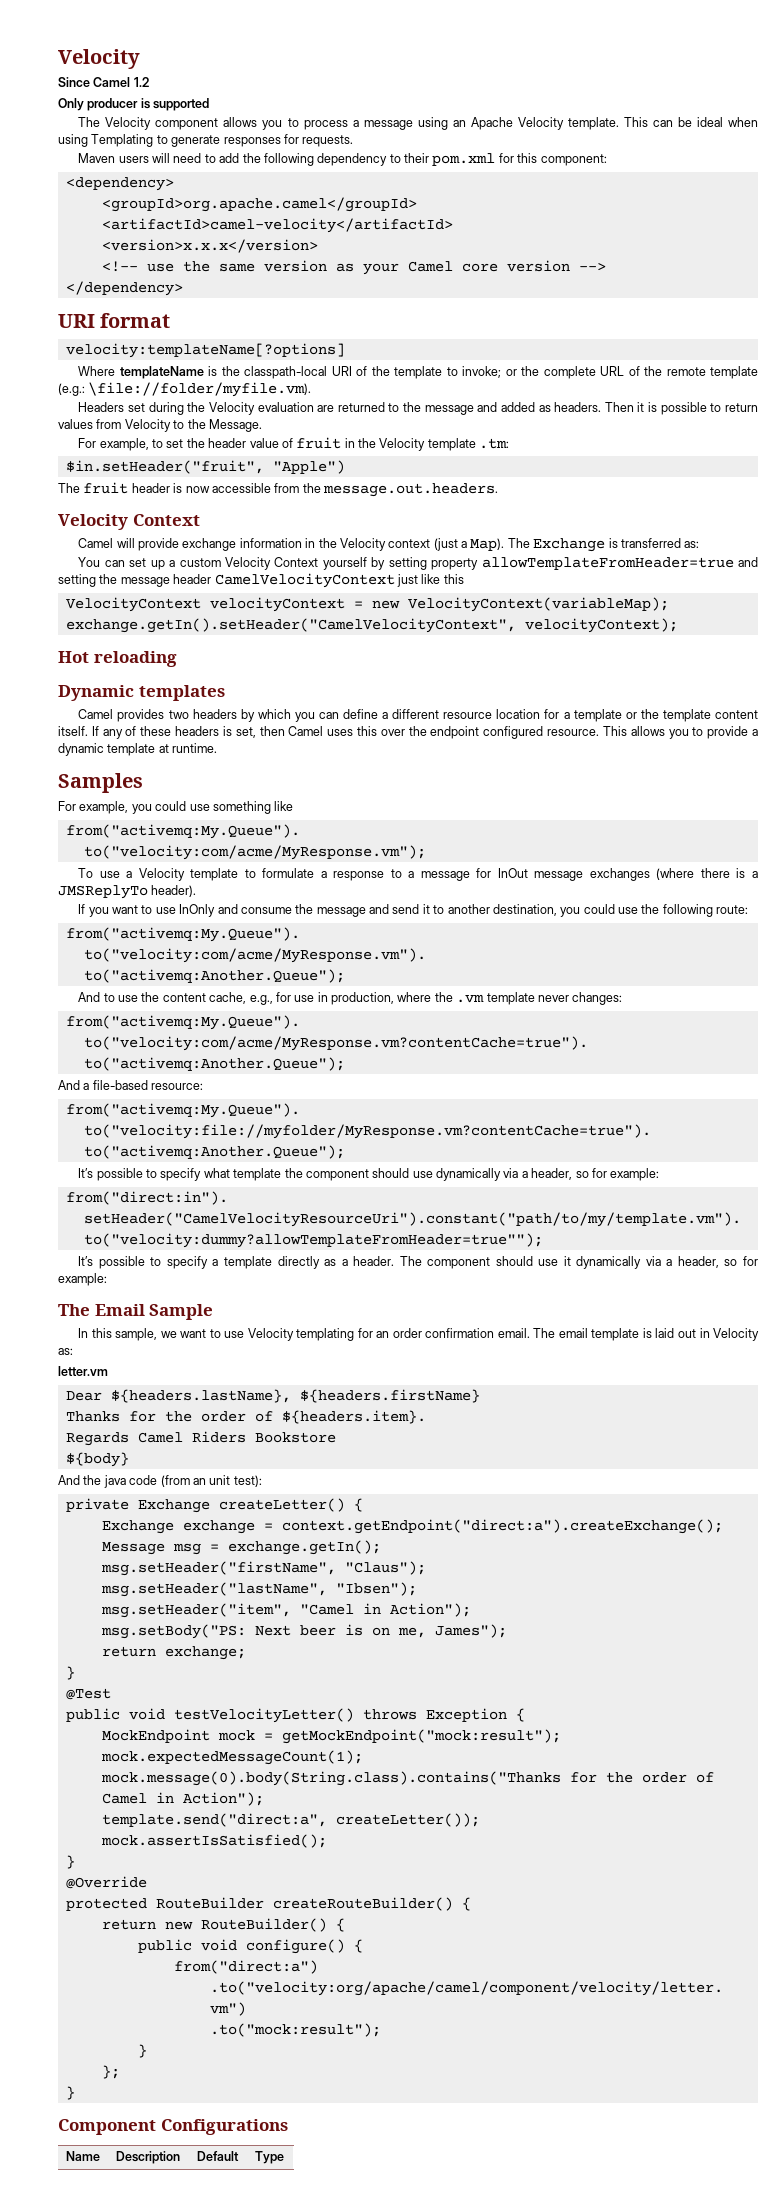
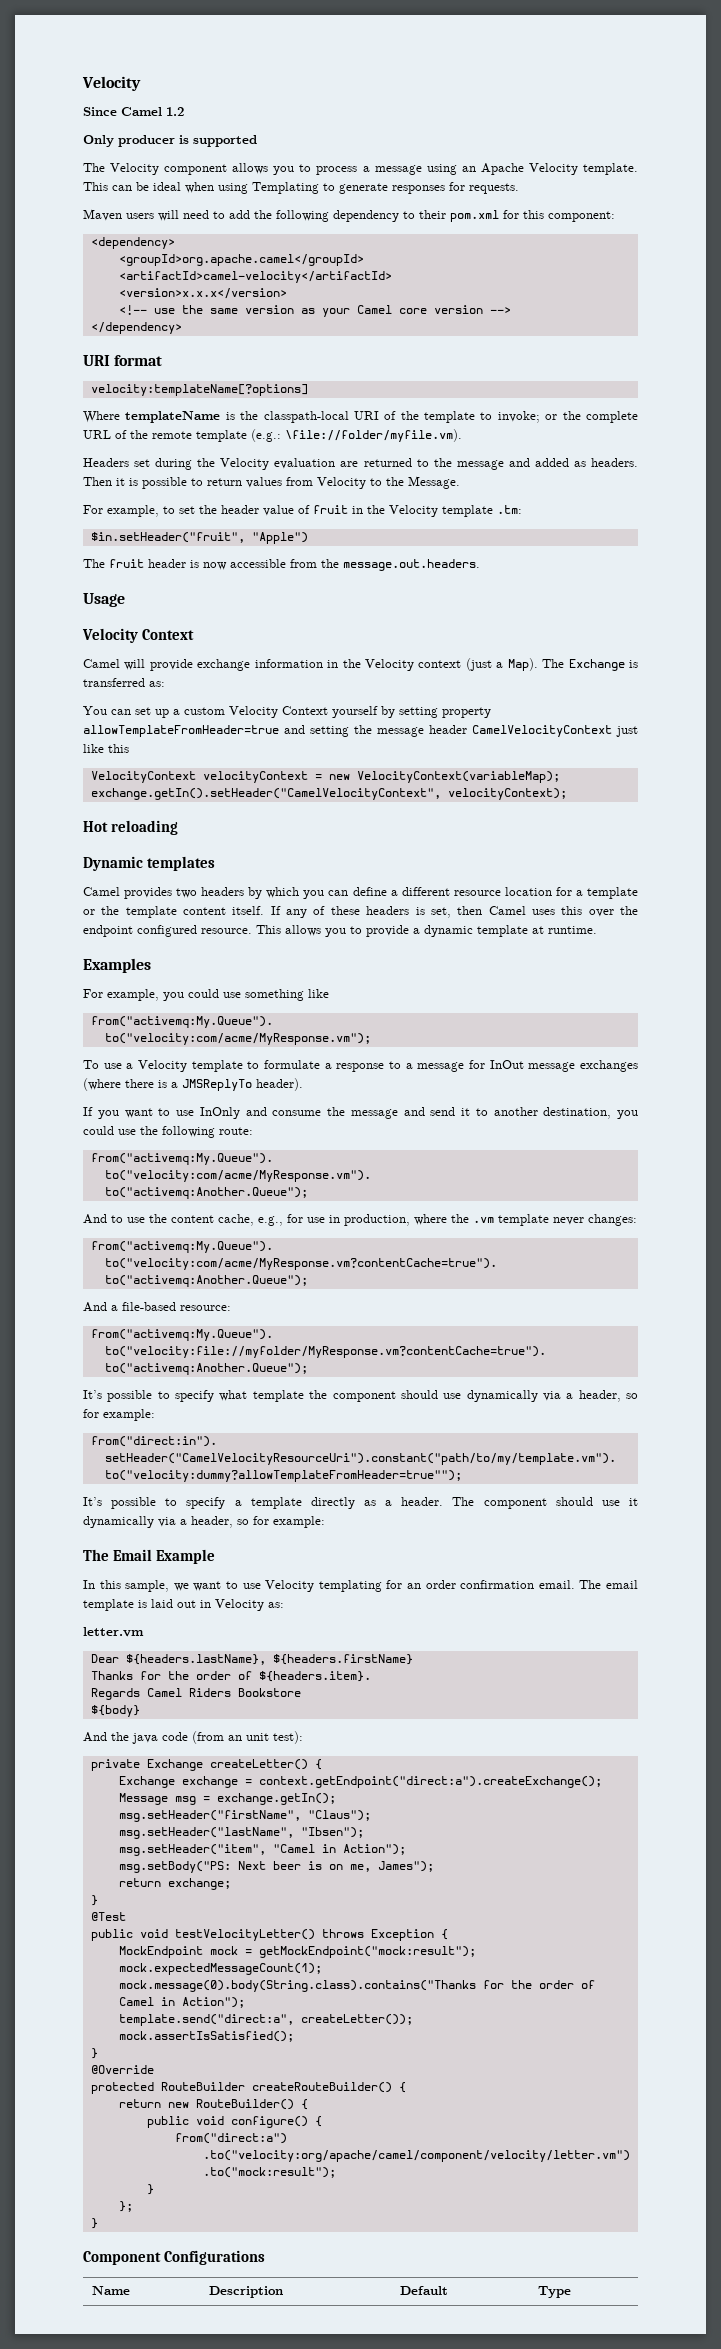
+ Usage
- Samples
+ Examples
- The Email Sample
+ The Email Example

